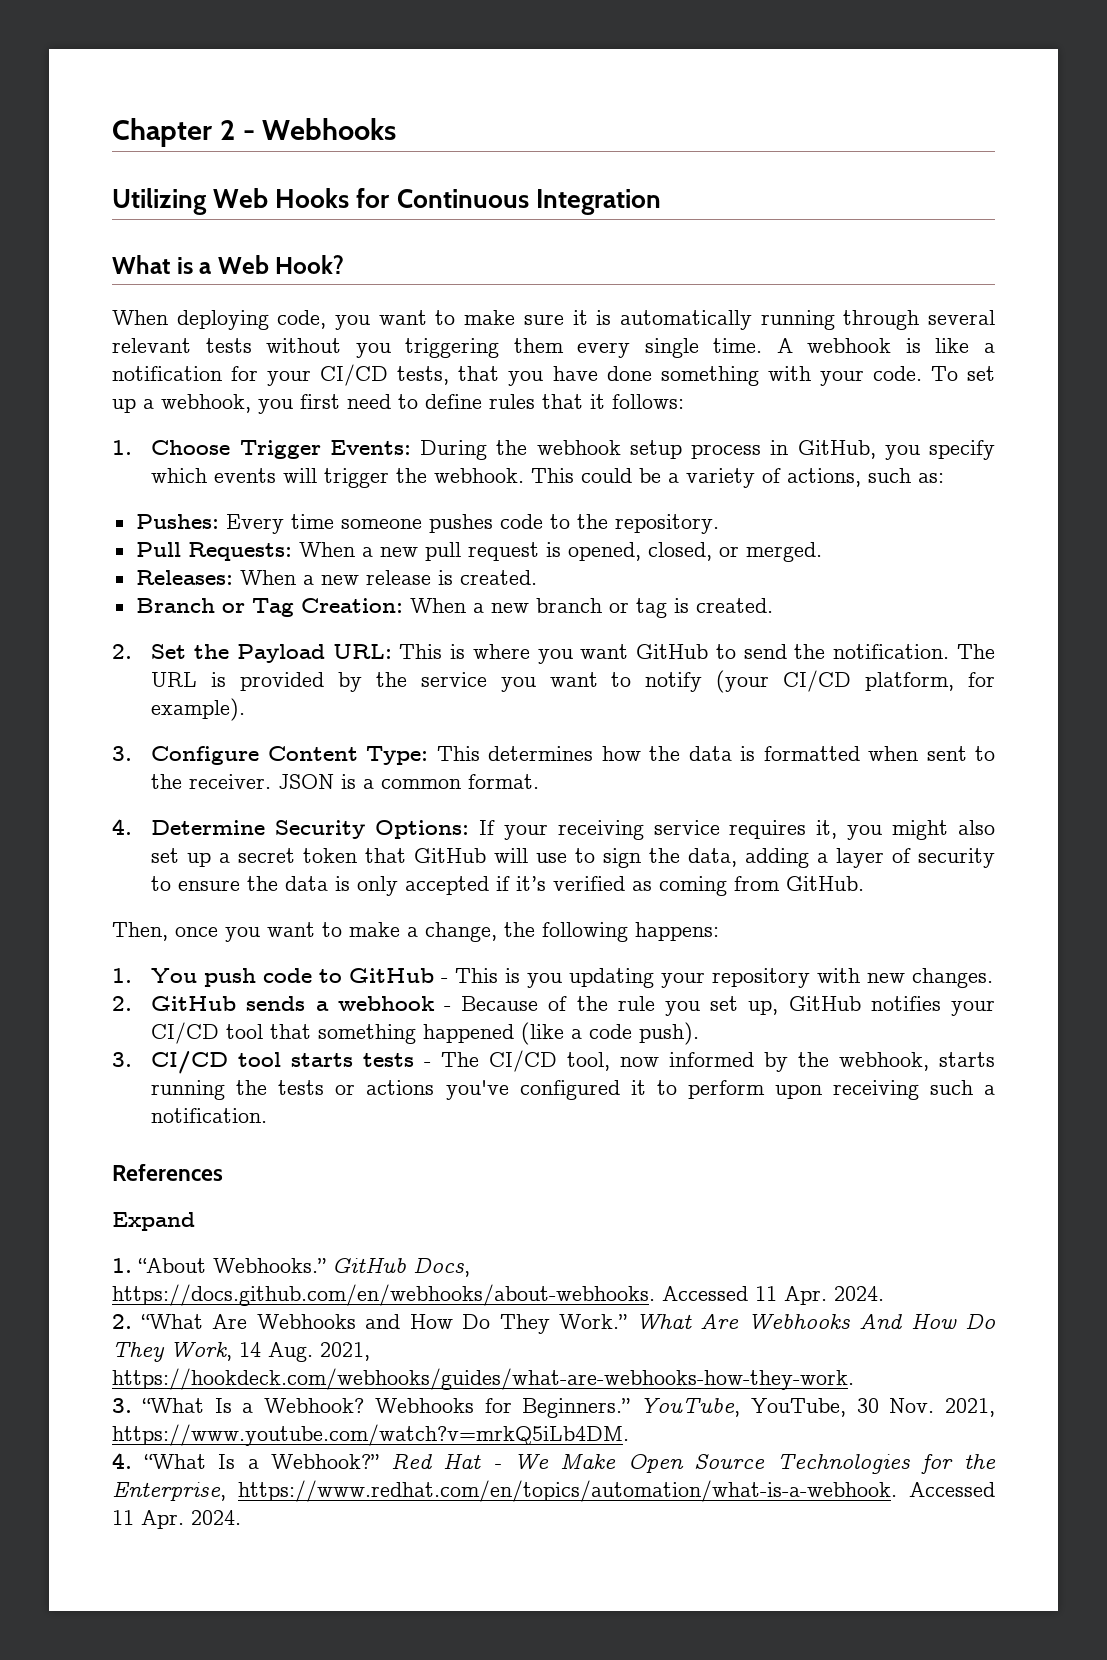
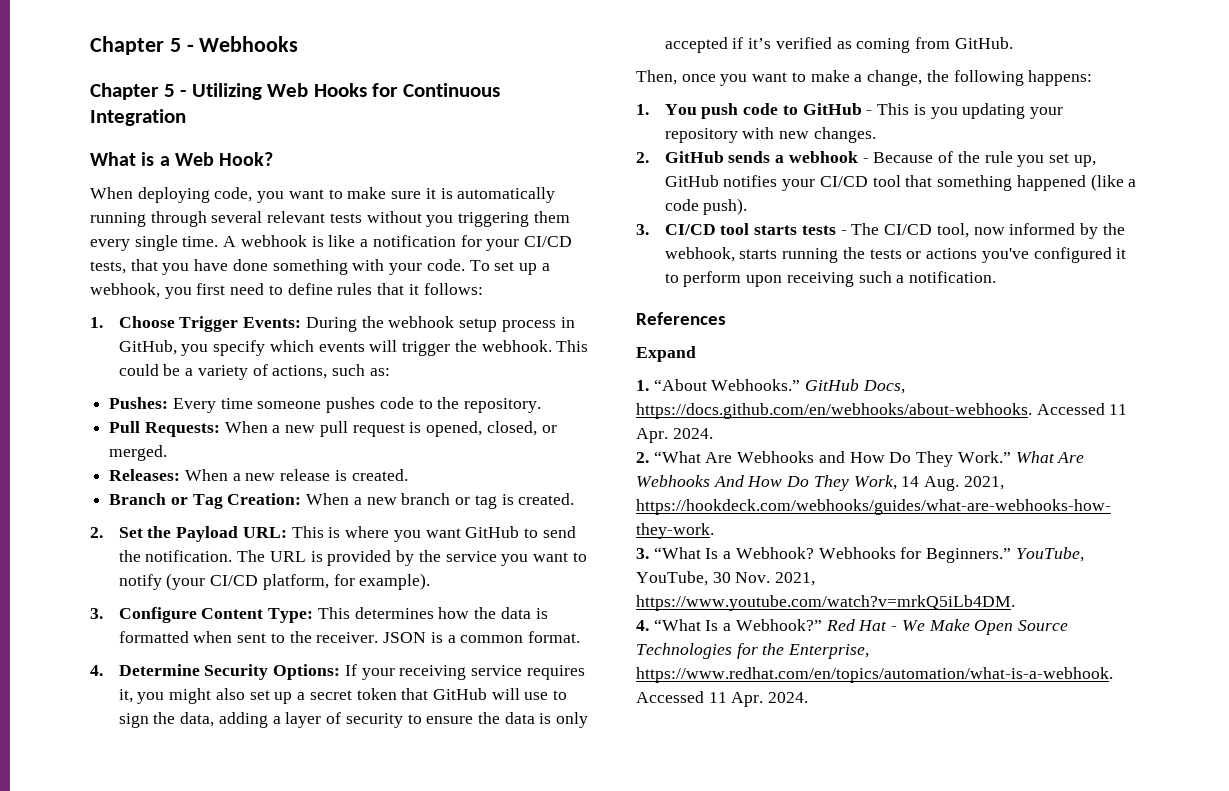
- Chapter 2 - Webhooks
+ Chapter 5 - Webhooks
- Utilizing Web Hooks for Continuous Integration
+ Chapter 5 - Utilizing Web Hooks for Continuous Integration

